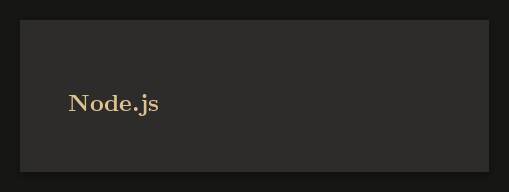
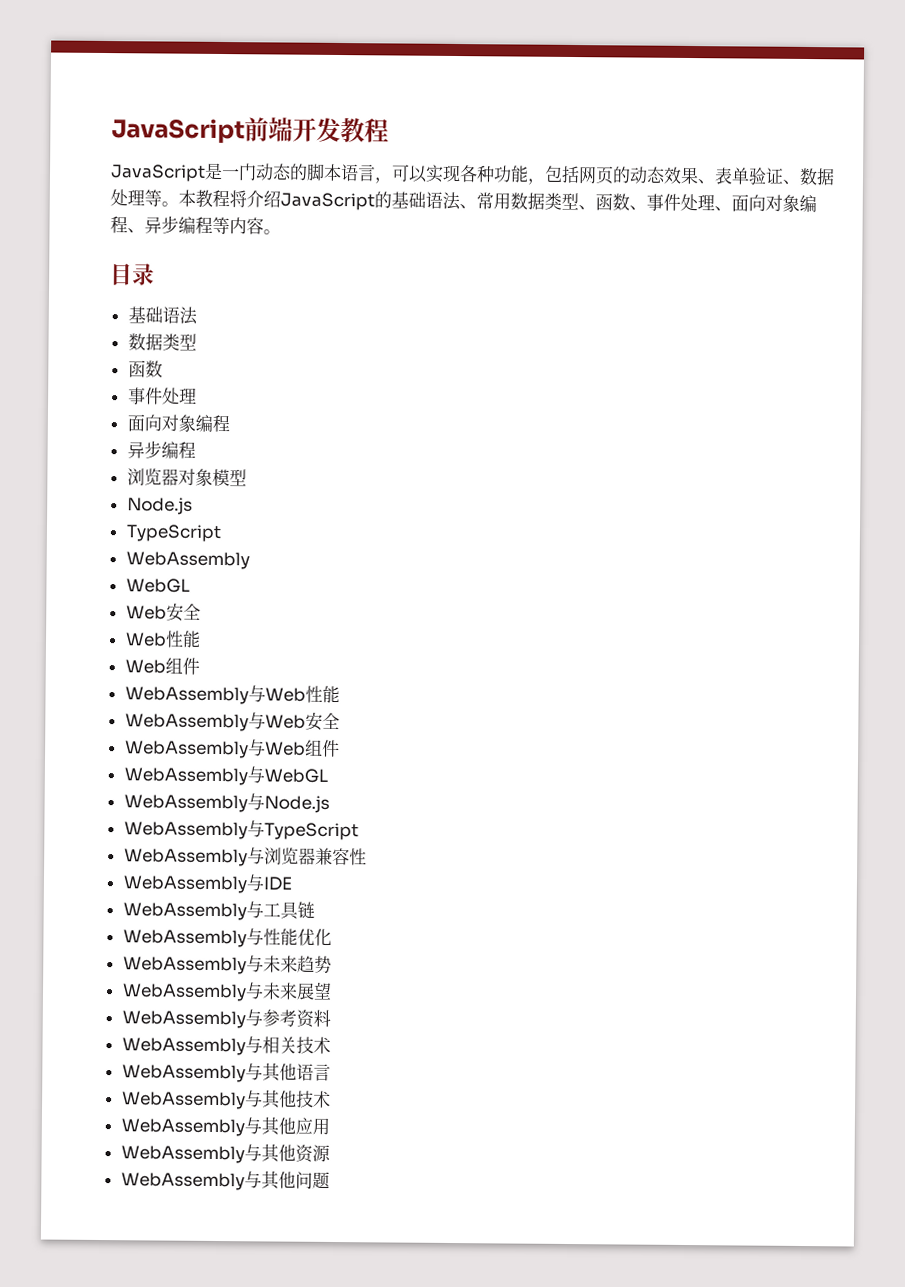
+ JavaScript前端开发教程
+ JavaScript是一门动态的脚本语言，可以实现各种功能，包括网页的动态效果、表单验证、数据处理等。本教程将介绍JavaScript的基础语法、常用数据类型、函数、事件处理、面向对象编程、异步编程等内容。
+ 目录
+ 基础语法
+ 数据类型
+ 函数
+ 事件处理
+ 面向对象编程
+ 异步编程
+ 浏览器对象模型
  Node.js
+ TypeScript
+ WebAssembly
+ WebGL
+ Web安全
+ Web性能
+ Web组件
+ WebAssembly与Web性能
+ WebAssembly与Web安全
+ WebAssembly与Web组件
+ WebAssembly与WebGL
+ WebAssembly与Node.js
+ WebAssembly与TypeScript
+ WebAssembly与浏览器兼容性
+ WebAssembly与IDE
+ WebAssembly与工具链
+ WebAssembly与性能优化
+ WebAssembly与未来趋势
+ WebAssembly与未来展望
+ WebAssembly与参考资料
+ WebAssembly与相关技术
+ WebAssembly与其他语言
+ WebAssembly与其他技术
+ WebAssembly与其他应用
+ WebAssembly与其他资源
+ WebAssembly与其他问题

